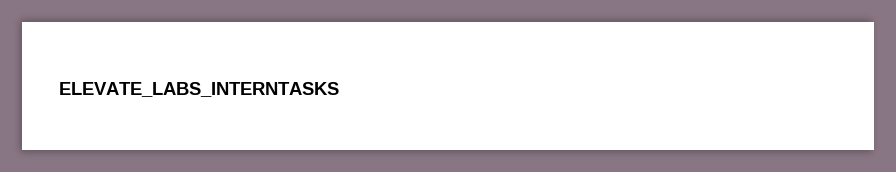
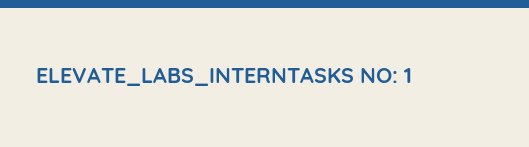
- ELEVATE_LABS_INTERNTASKS
+ ELEVATE_LABS_INTERNTASKS NO: 1

